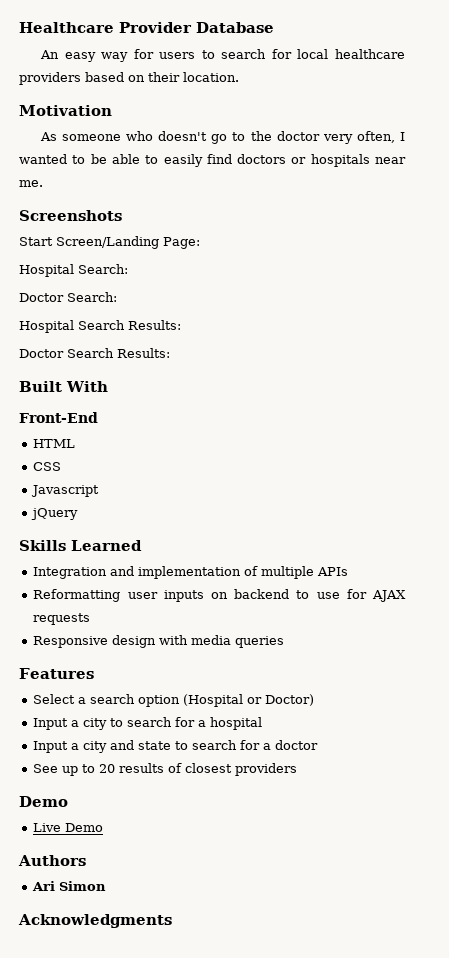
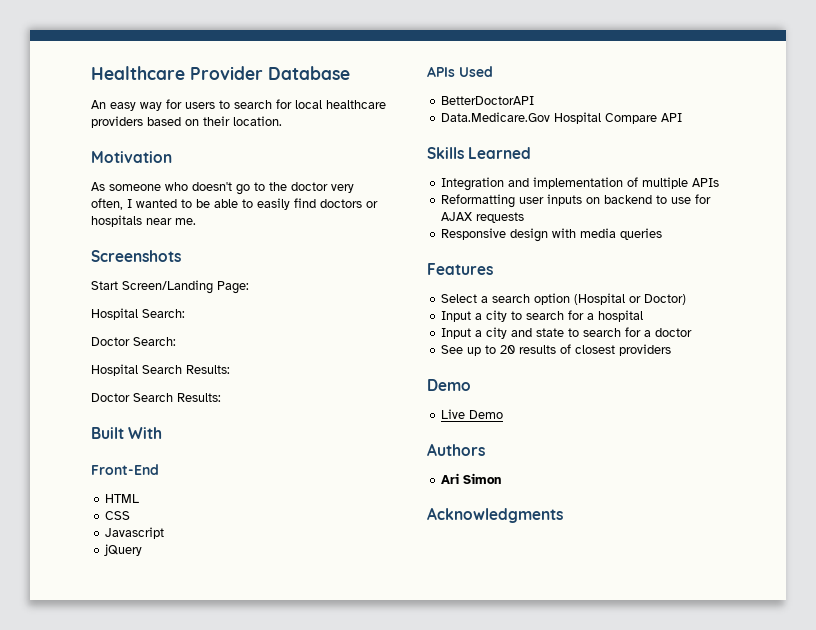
+ APIs Used
+ BetterDoctorAPI
+ Data.Medicare.Gov Hospital Compare API

